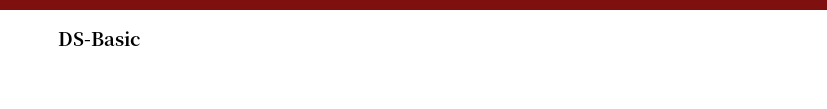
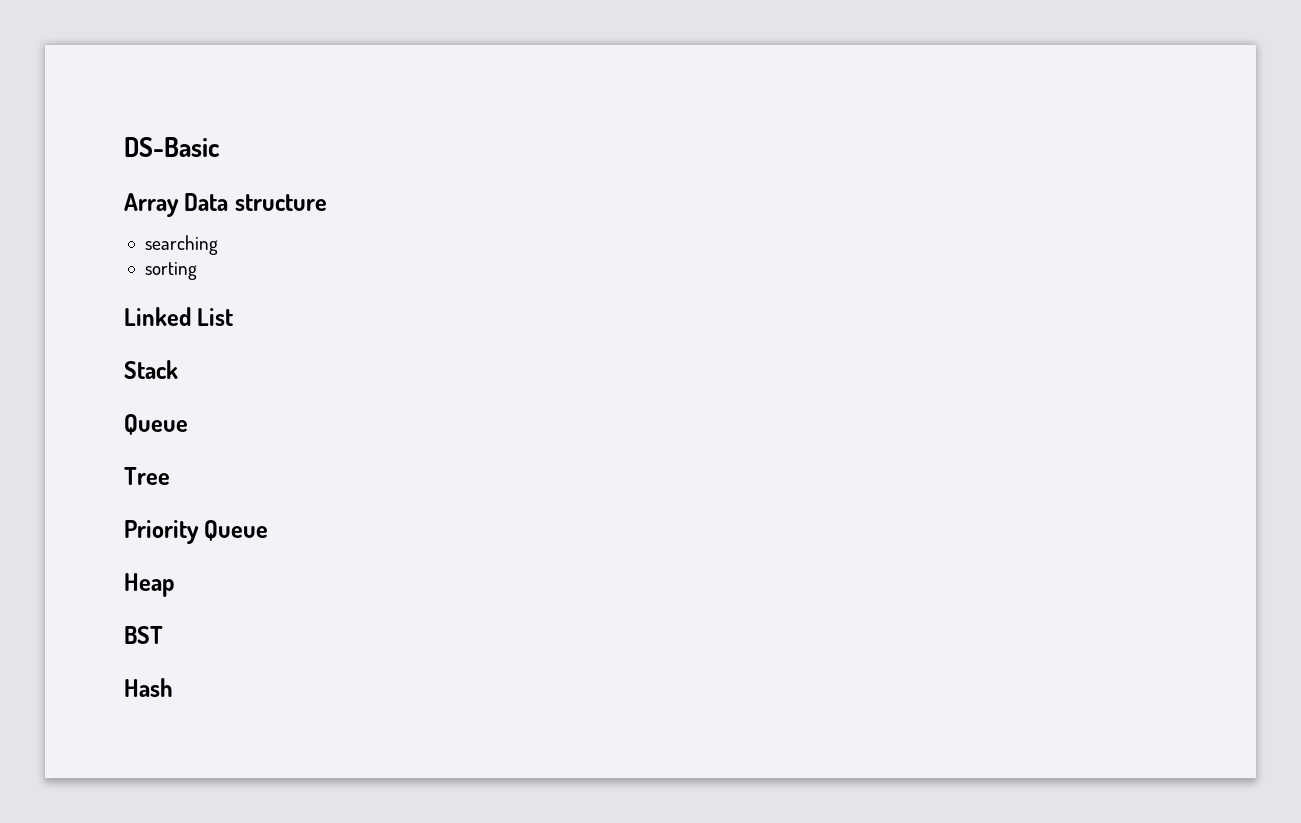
+ Array Data structure
+ searching
+ sorting
+ Linked List
+ Stack
+ Queue
+ Tree
+ Priority Queue
+ Heap
+ BST
+ Hash

